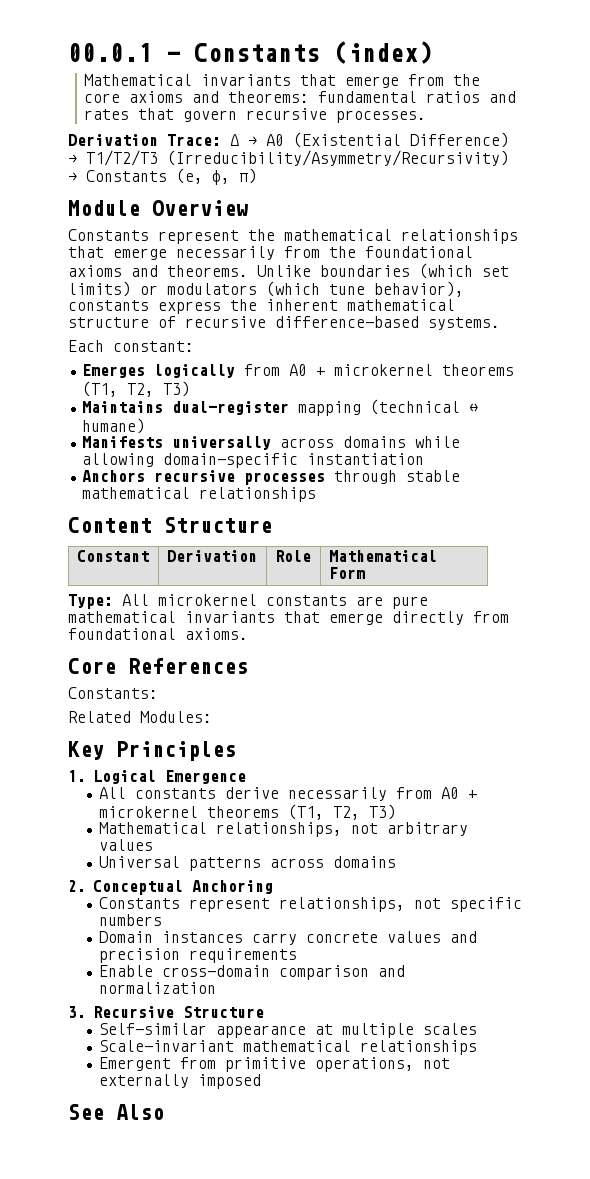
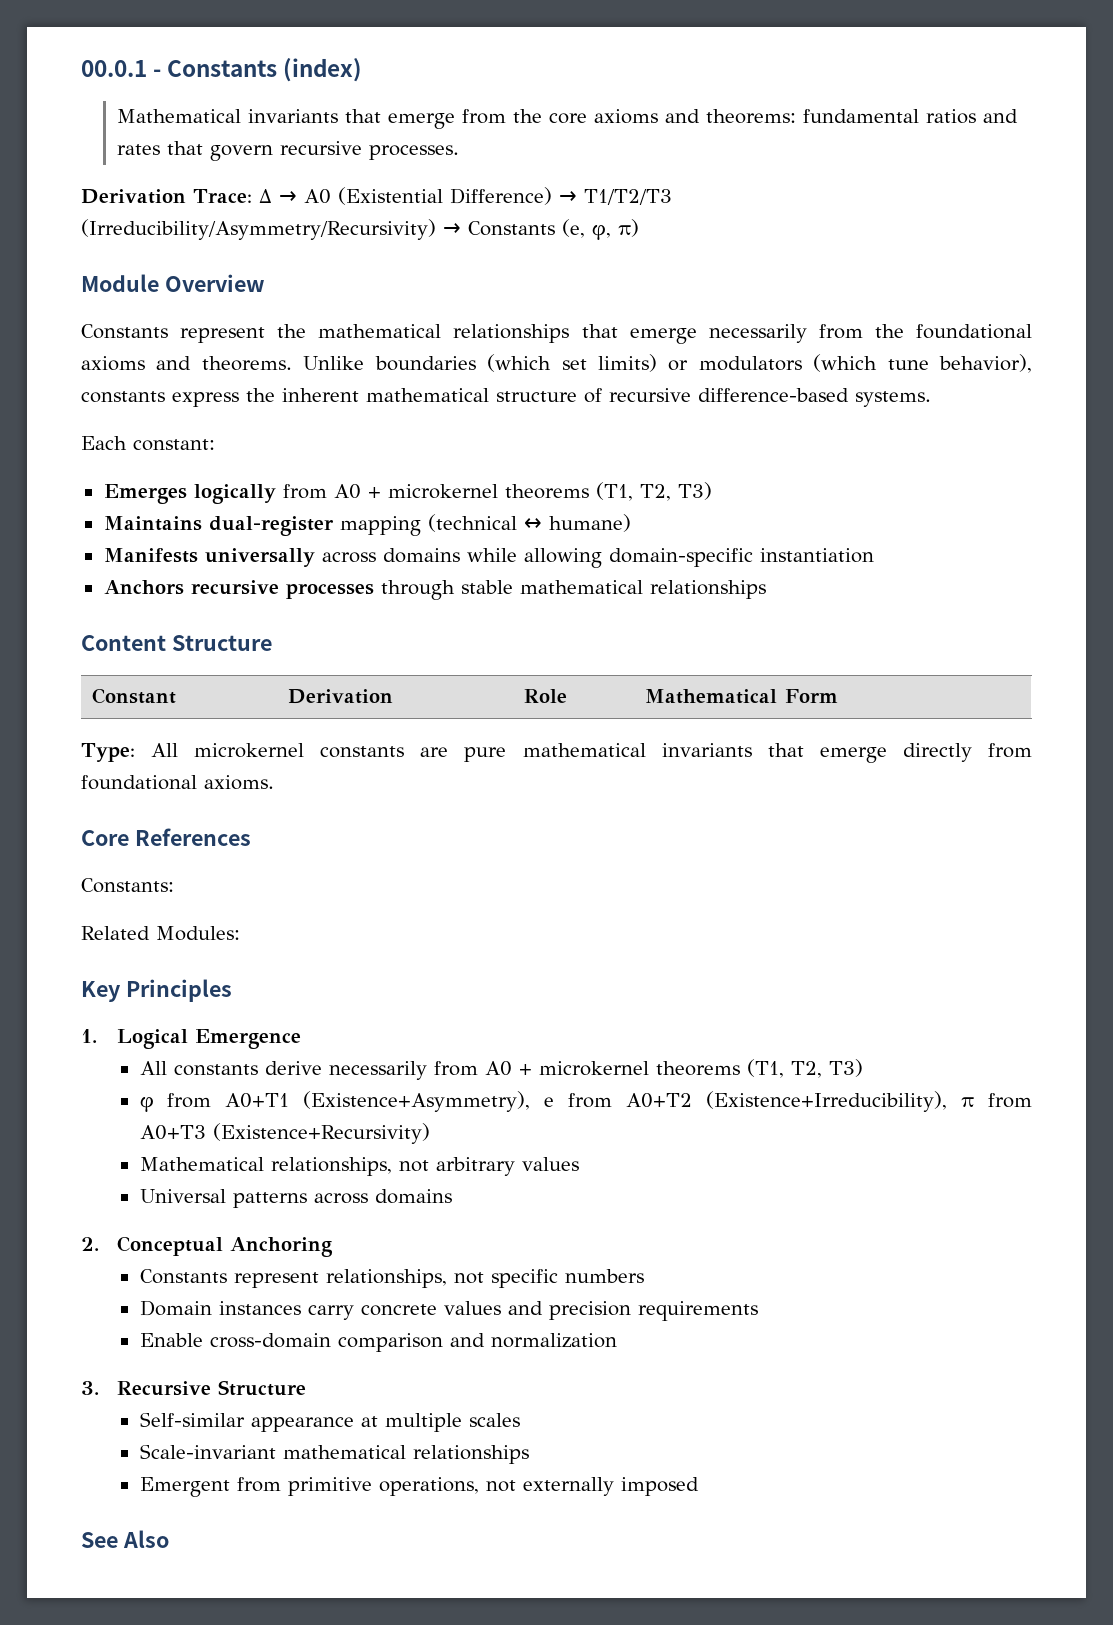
+ φ from A0+T1 (Existence+Asymmetry), e from A0+T2 (Existence+Irreducibility), π from A0+T3 (Existence+Recursivity)

